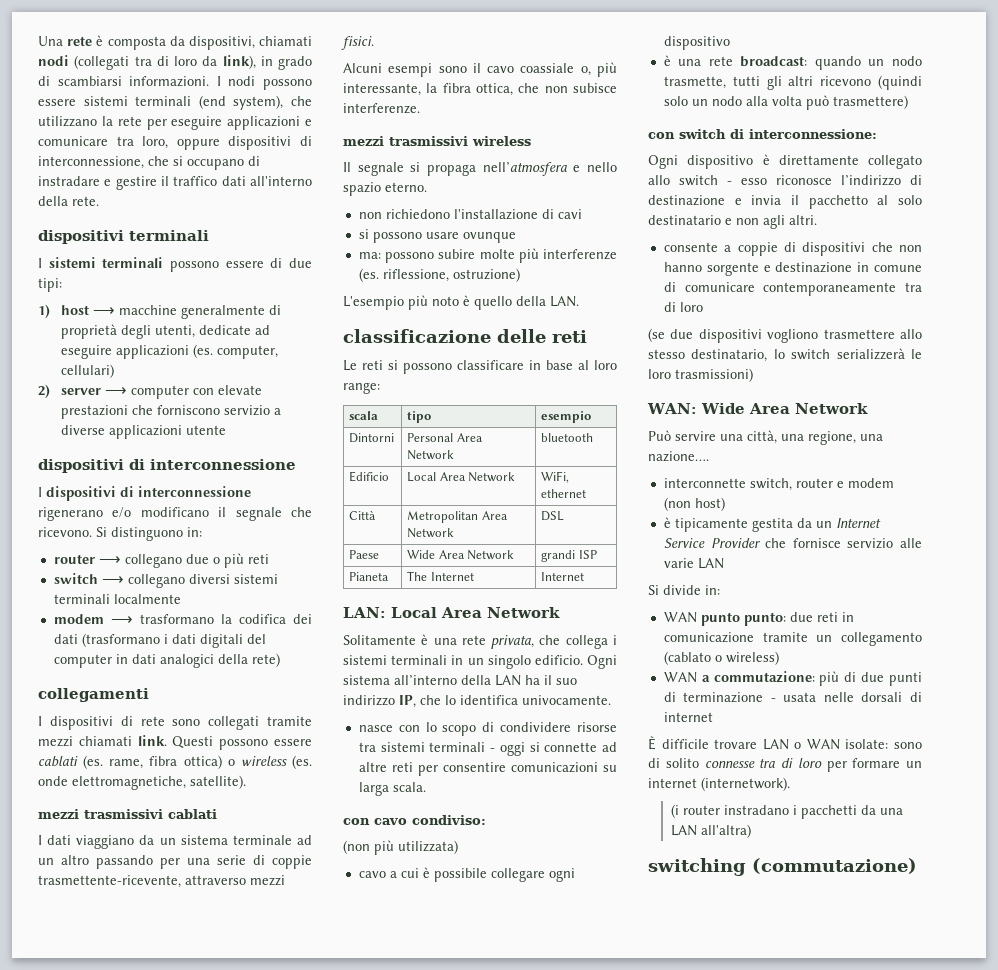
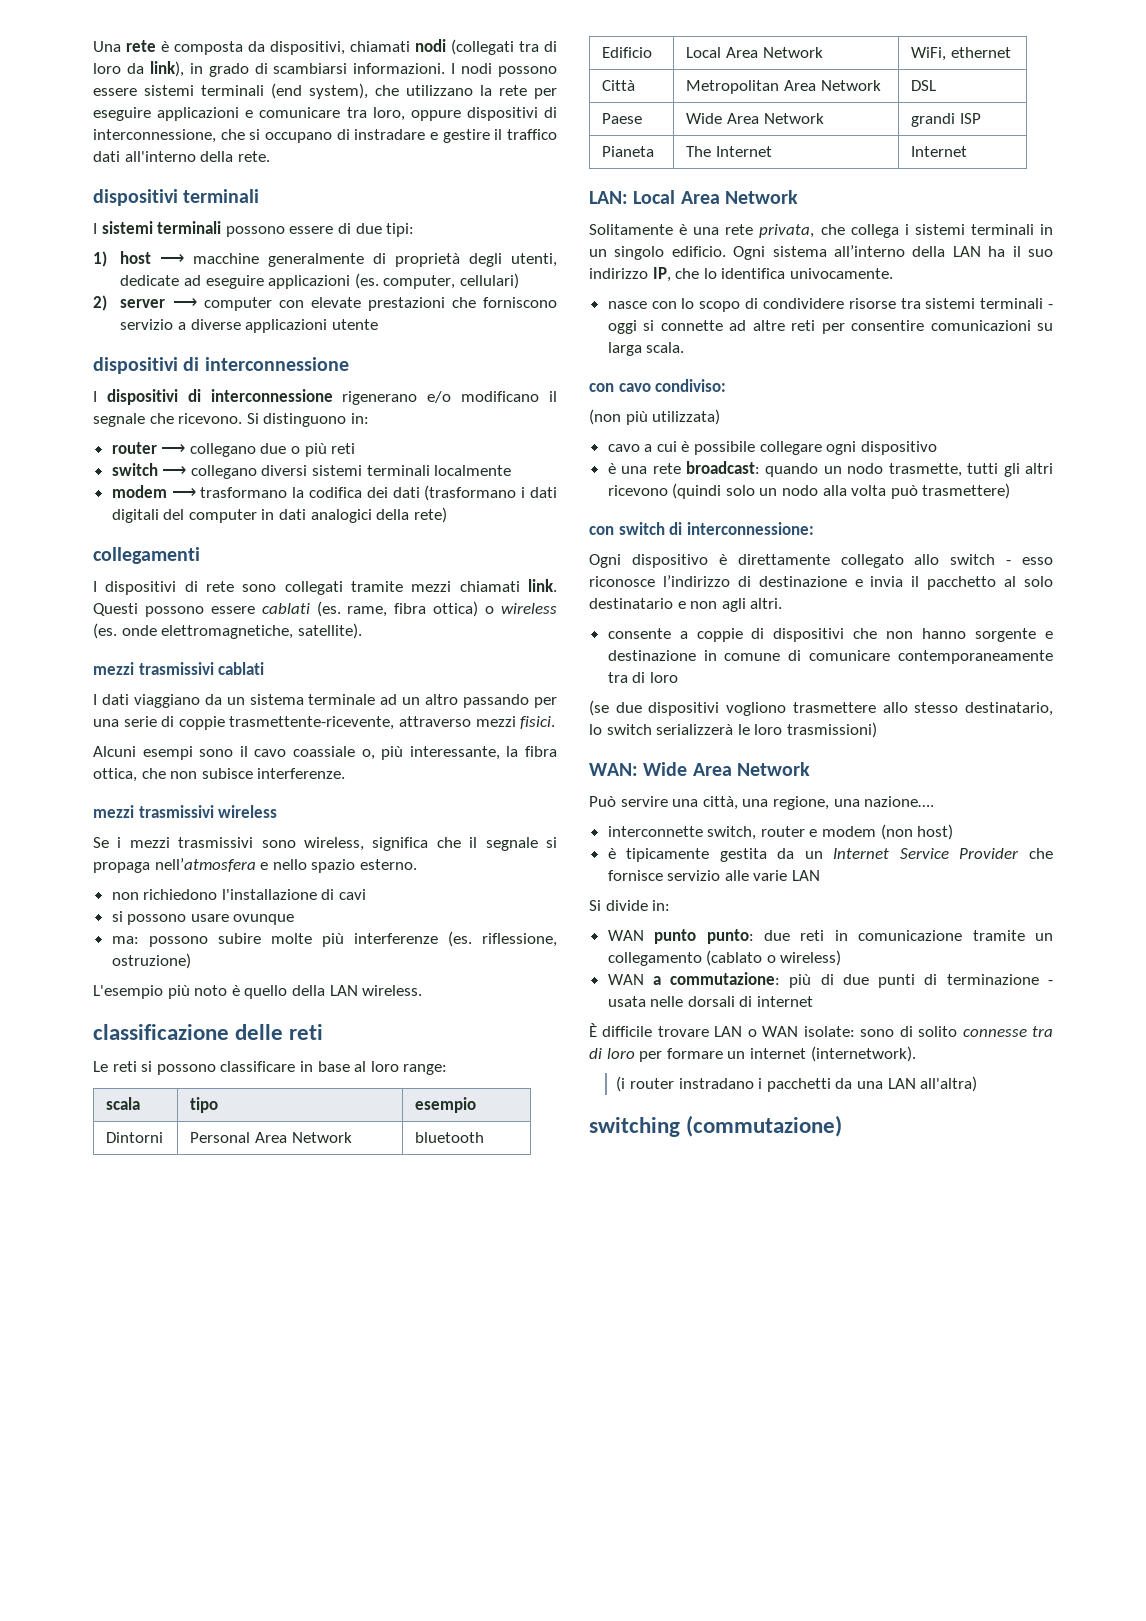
- Il segnale si propaga nell’atmosfera e nello spazio eterno.
+ Se i mezzi trasmissivi sono wireless, significa che il segnale si propaga nell’atmosfera e nello spazio esterno.
- L'esempio più noto è quello della LAN.
+ L'esempio più noto è quello della LAN wireless.

